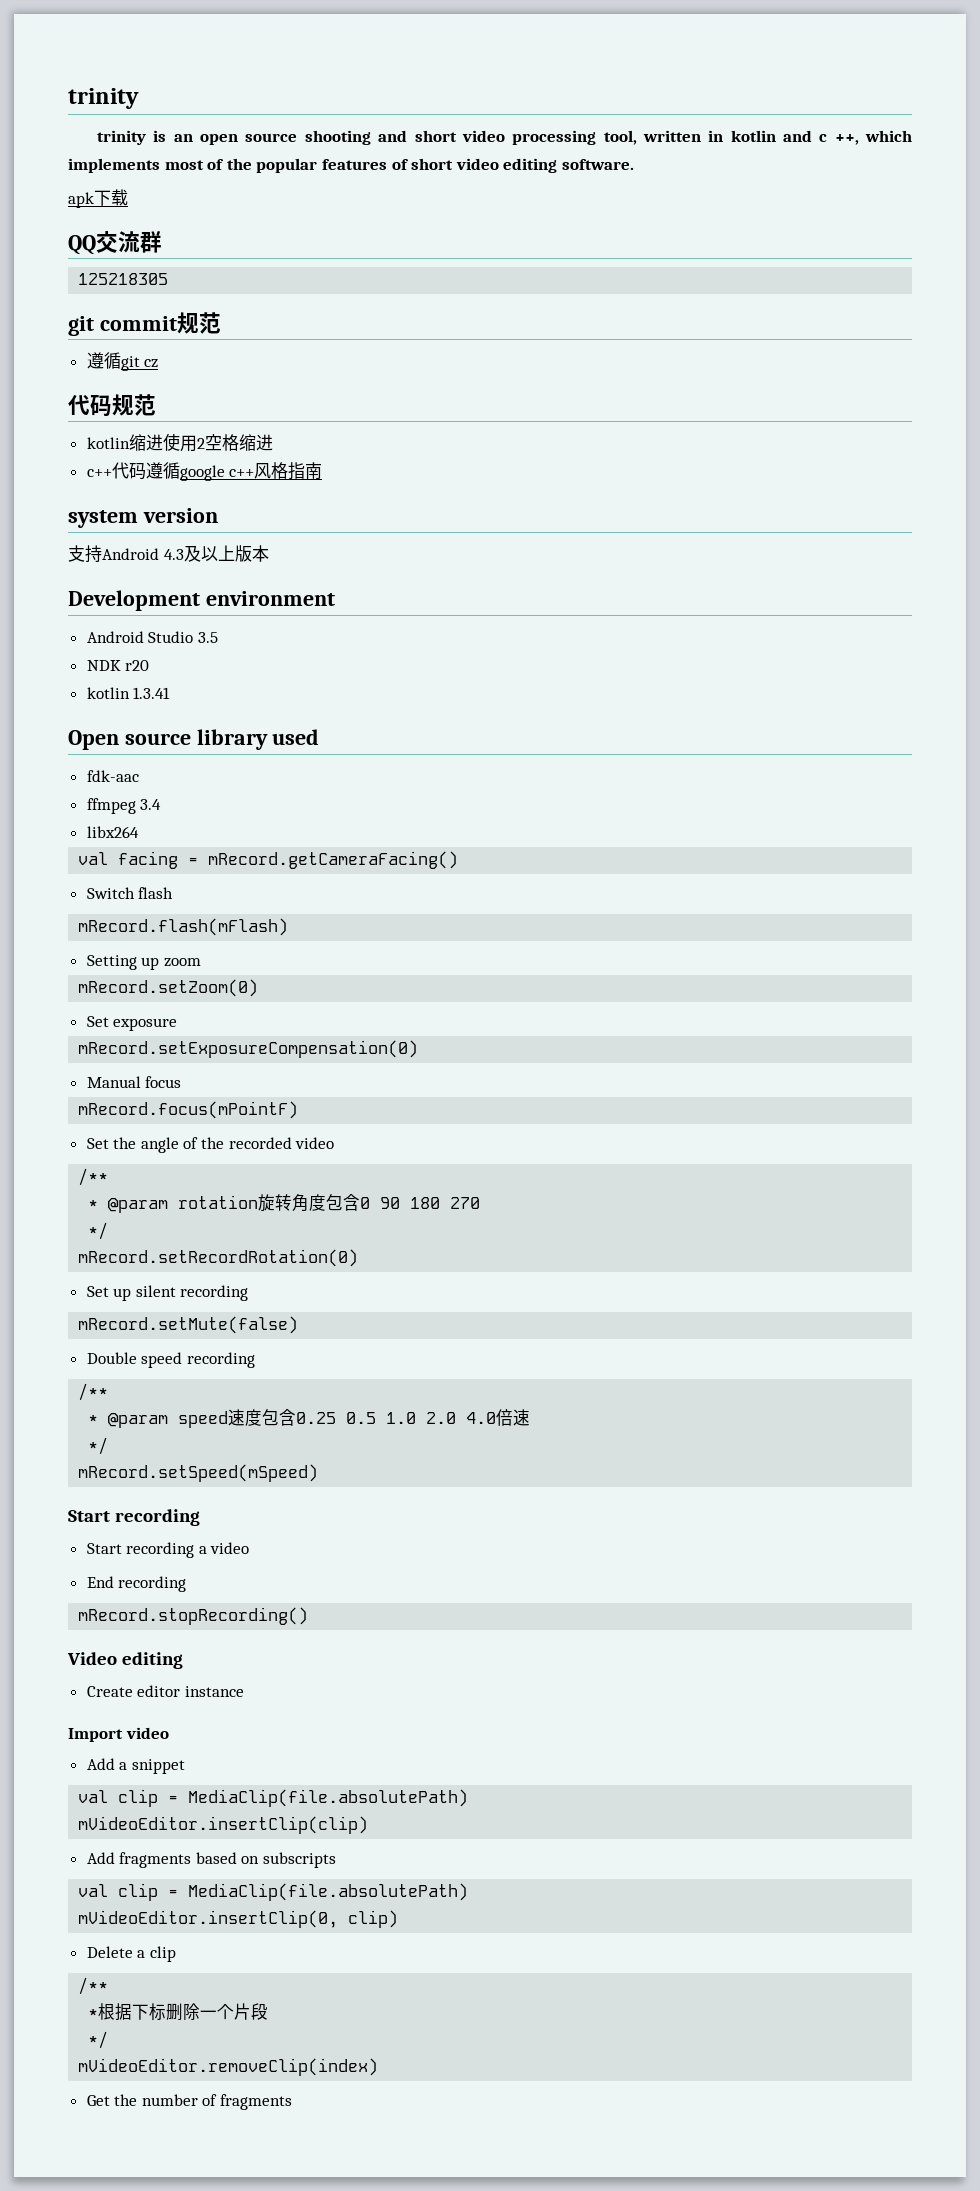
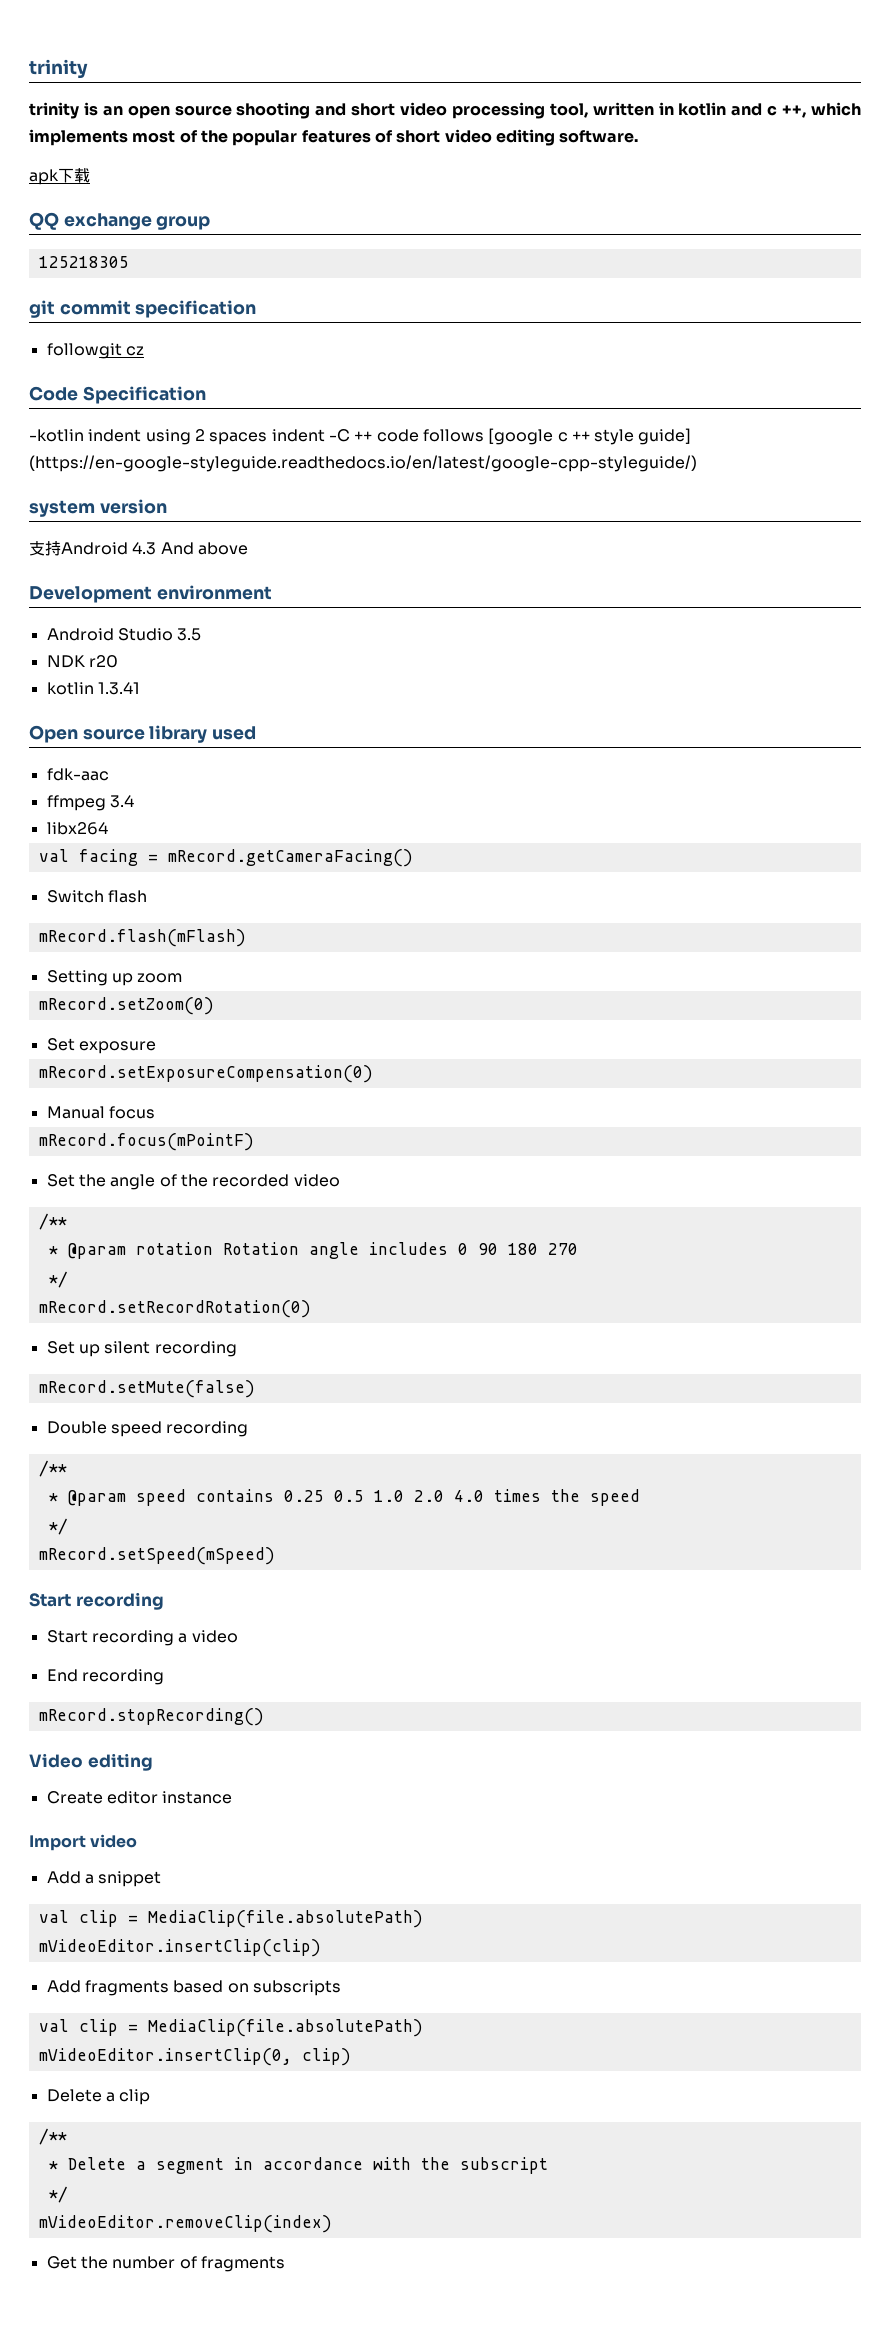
- QQ交流群
+ QQ exchange group
- git commit规范
- 遵循git cz
- 代码规范
- kotlin缩进使用2空格缩进
- c++代码遵循google c++风格指南
+ git commit specification
+ followgit cz
+ Code Specification
+ -kotlin indent using 2 spaces indent -C ++ code follows [google c ++ style guide] (https://en-google-styleguide.readthedocs.io/en/latest/google-cpp-styleguide/)
- 支持Android 4.3及以上版本
+ 支持Android 4.3 And above
- * @param rotation旋转角度包含0 90 180 270
+ * @param rotation Rotation angle includes 0 90 180 270
- * @param speed速度包含0.25 0.5 1.0 2.0 4.0倍速
+ * @param speed contains 0.25 0.5 1.0 2.0 4.0 times the speed
- *根据下标删除一个片段
+ * Delete a segment in accordance with the subscript

